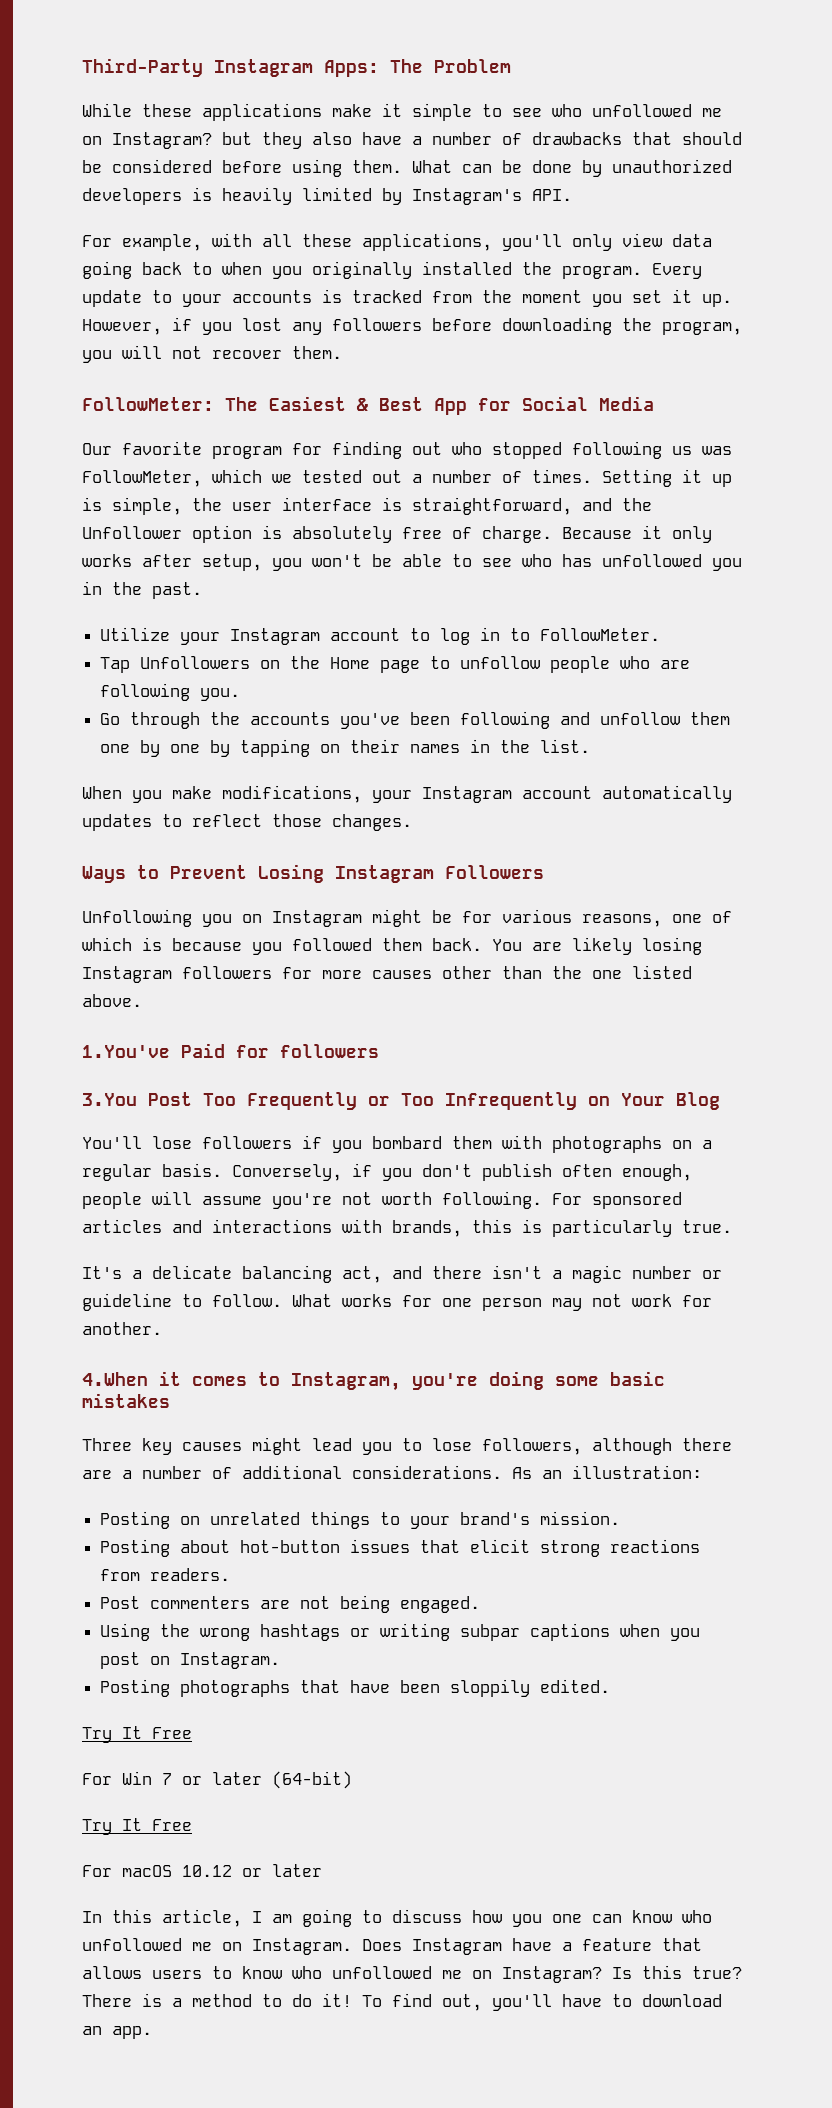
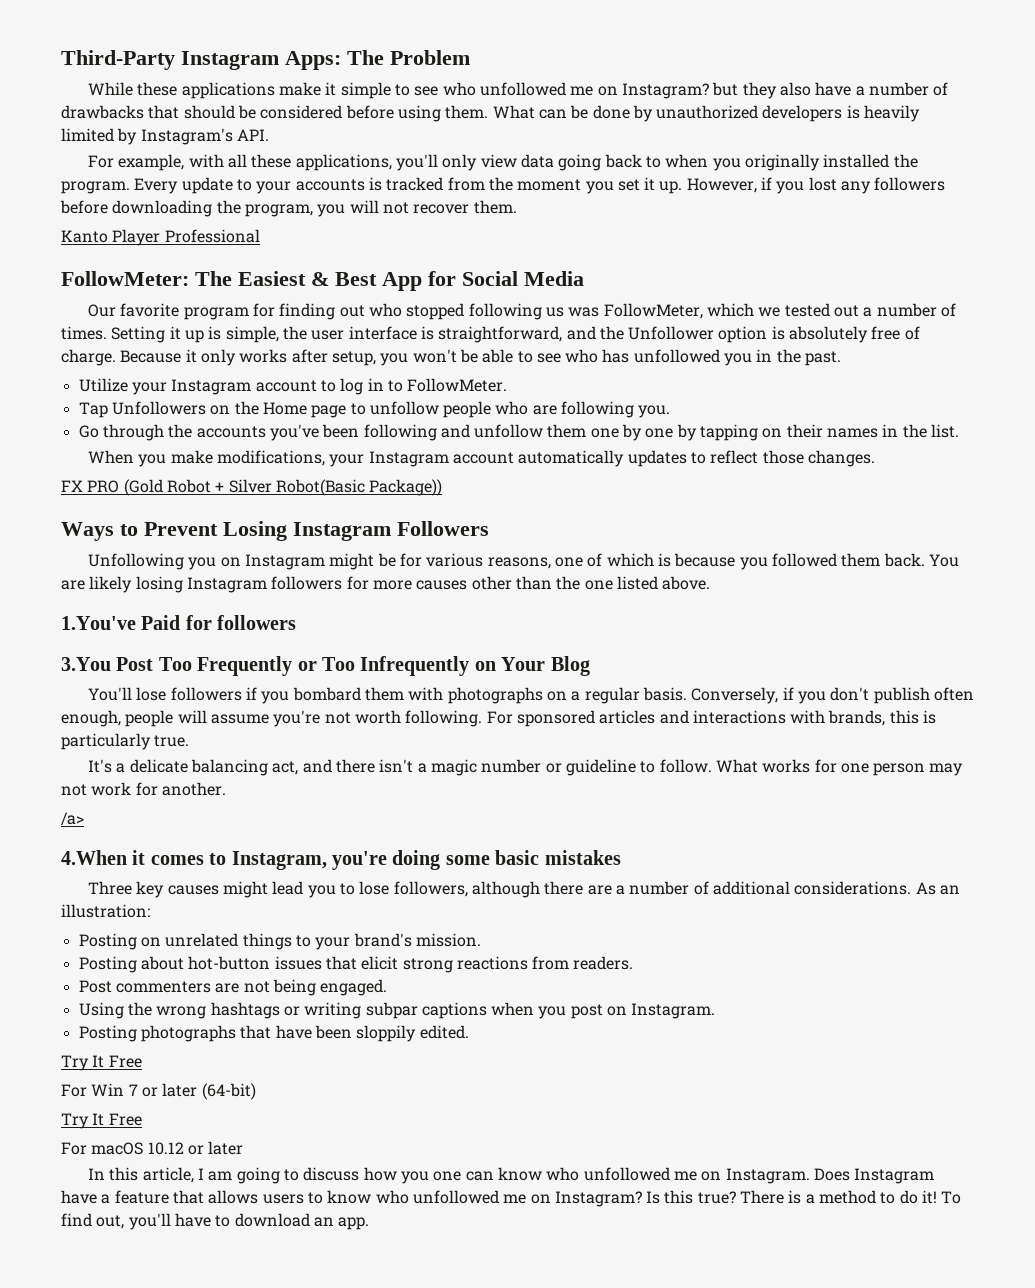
+ Kanto Player Professional
+ FX PRO (Gold Robot + Silver Robot(Basic Package))
+ /a>

